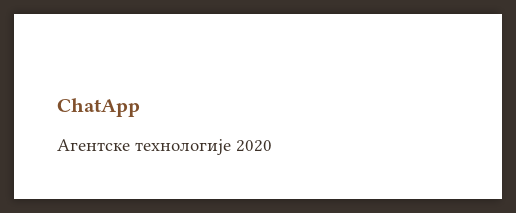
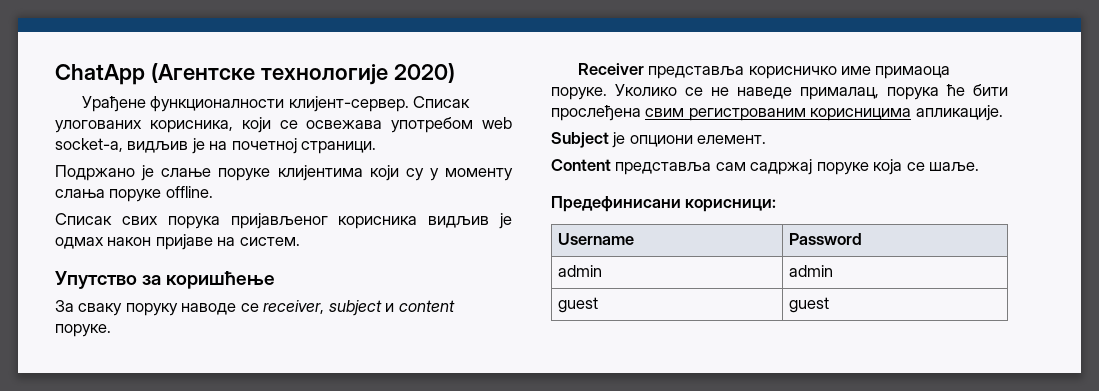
- ChatApp
- Агентске технологије 2020
+ ChatApp (Агентске технологије 2020)
+ Урађене функционалности клијент-сервер. Списак улогованих корисника, који се освежава употребом web socket-а, видљив је на почетној страници.
+ Подржано је слање поруке клијентима који су у моменту слања поруке offline.
+ Списак свих порука пријављеног корисника видљив је одмах након пријаве на систем.
+ Упутство за коришћење
+ За сваку поруку наводе се receiver, subject и content поруке.
+ Receiver представља корисничко име примаоца поруке. Уколико се не наведе прималац, порука ће бити прослеђена свим регистрованим корисницима апликације.
+ Subject је опциони елемент.
+ Content представља сам садржај поруке која се шаље.
+ Предефинисани корисници:
+ Username | Password
+ admin | admin
+ guest | guest

